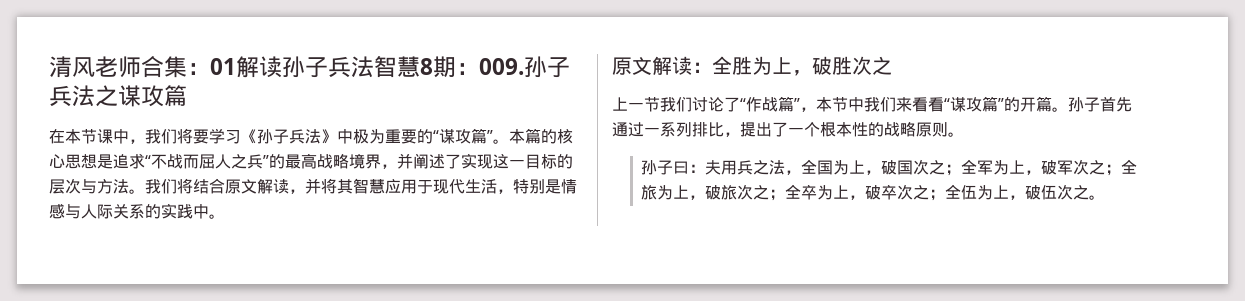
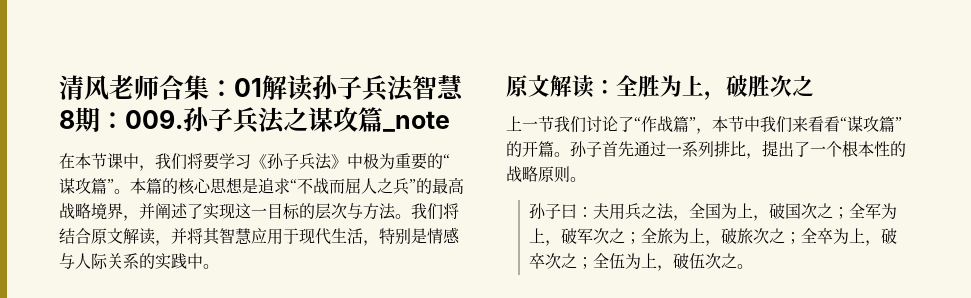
- 清风老师合集：01解读孙子兵法智慧8期：009.孙子兵法之谋攻篇
+ 清风老师合集：01解读孙子兵法智慧8期：009.孙子兵法之谋攻篇_note

